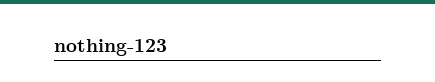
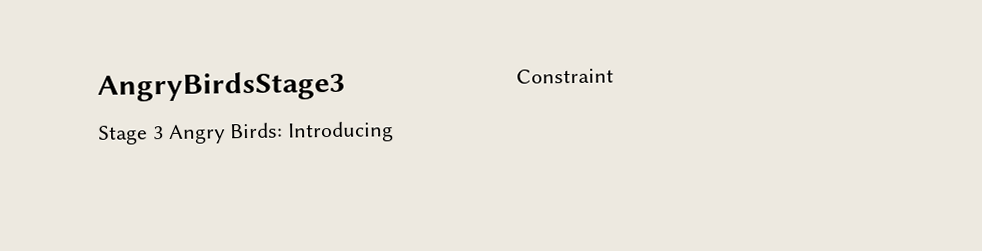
- nothing-123
+ AngryBirdsStage3
+ Stage 3 Angry Birds: Introducing Constraint

